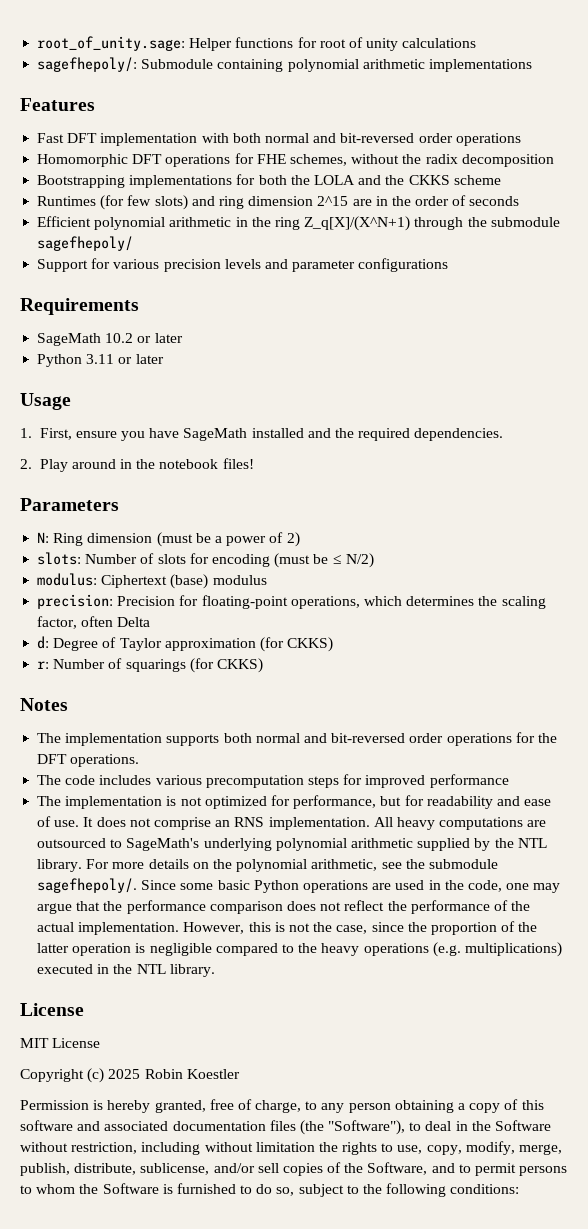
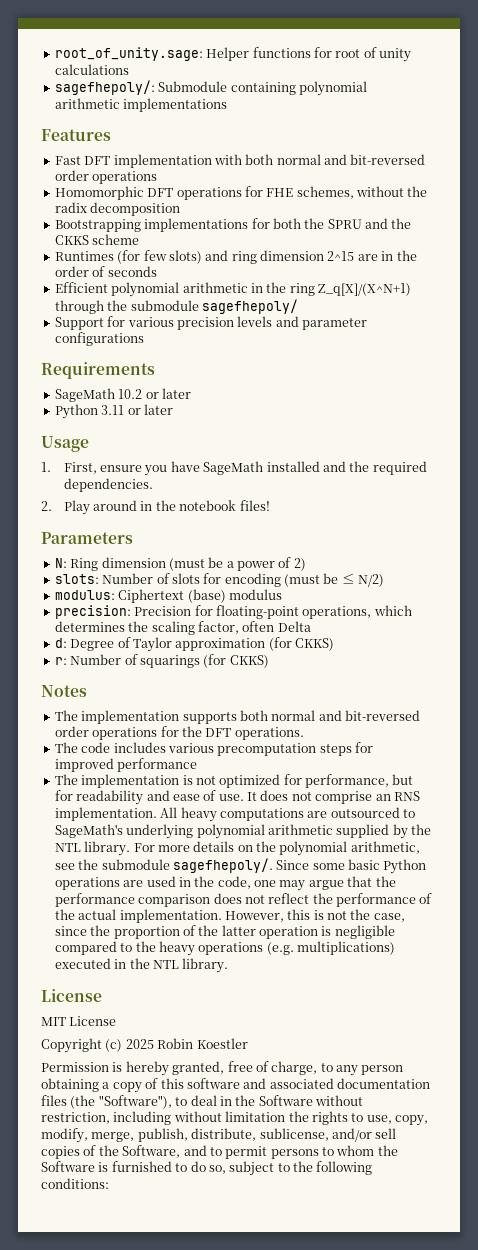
- Bootstrapping implementations for both the LOLA and the CKKS scheme
+ Bootstrapping implementations for both the SPRU and the CKKS scheme

